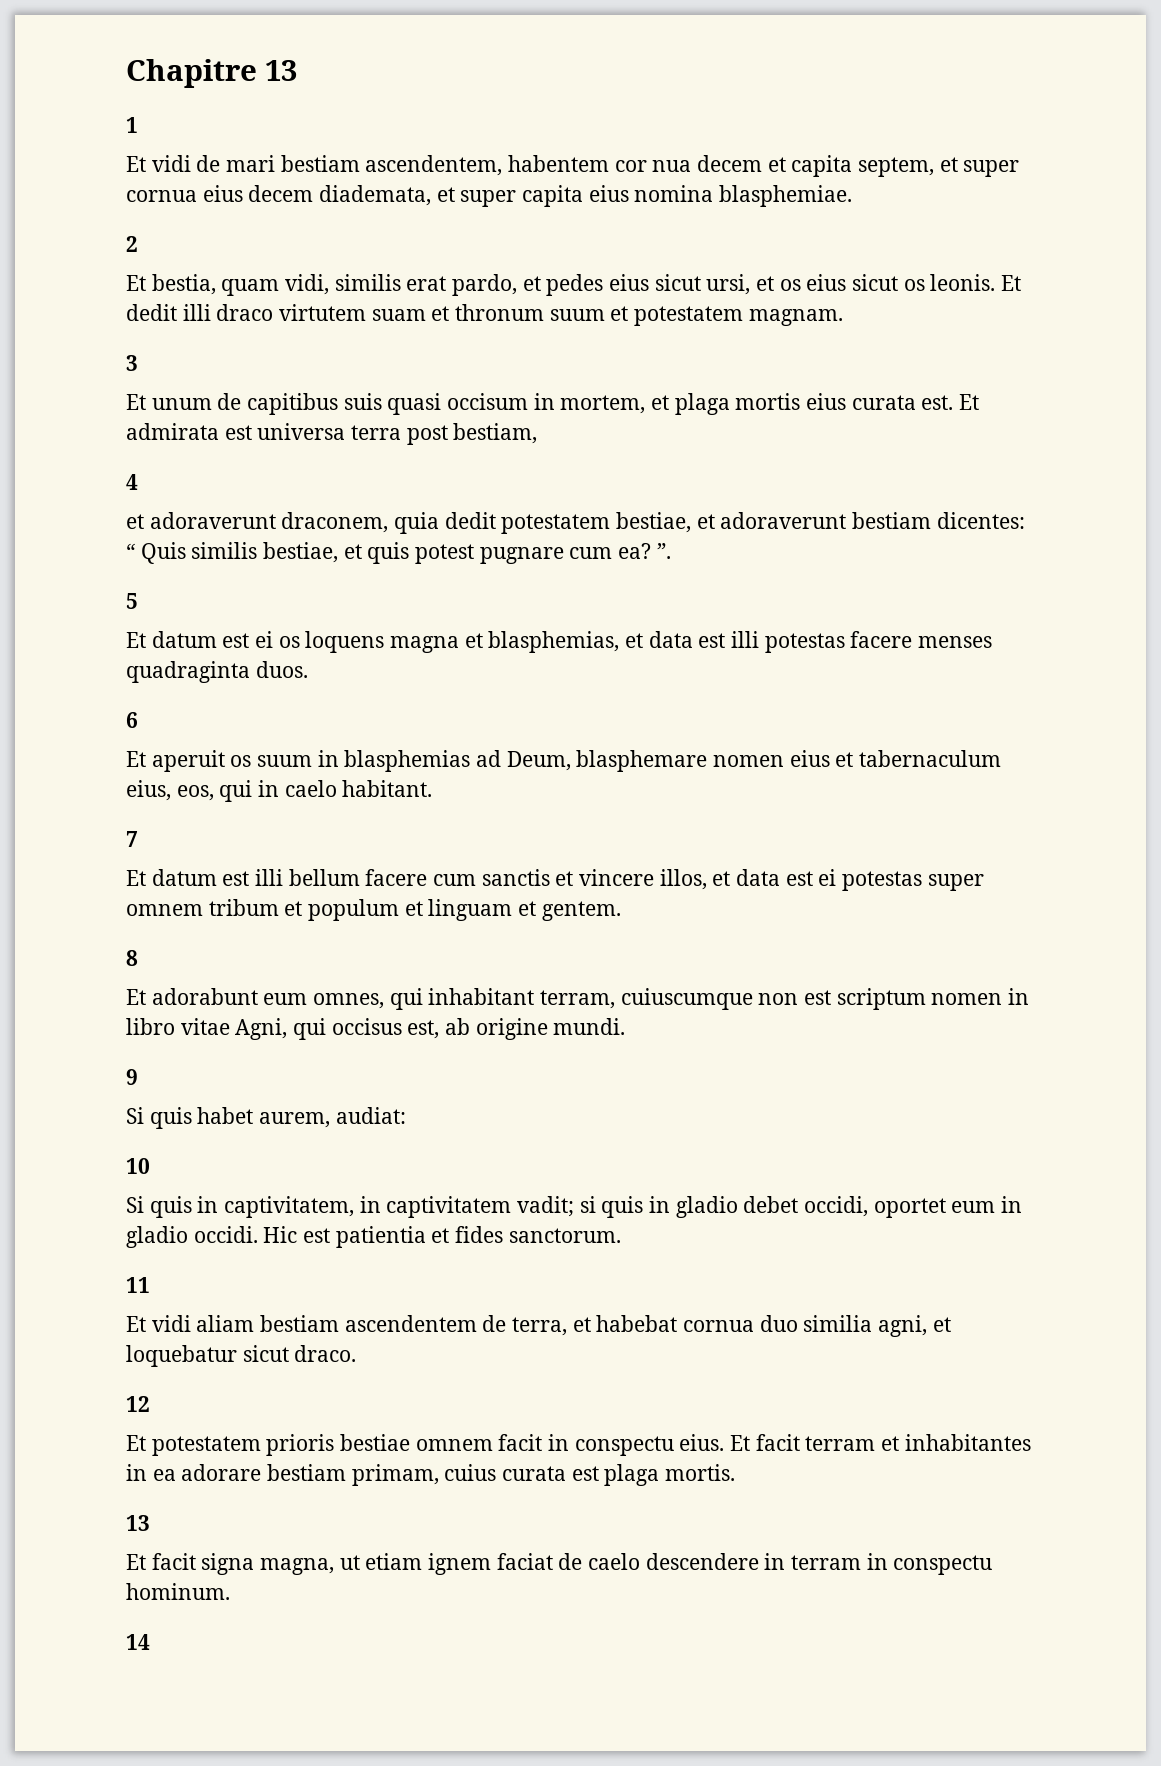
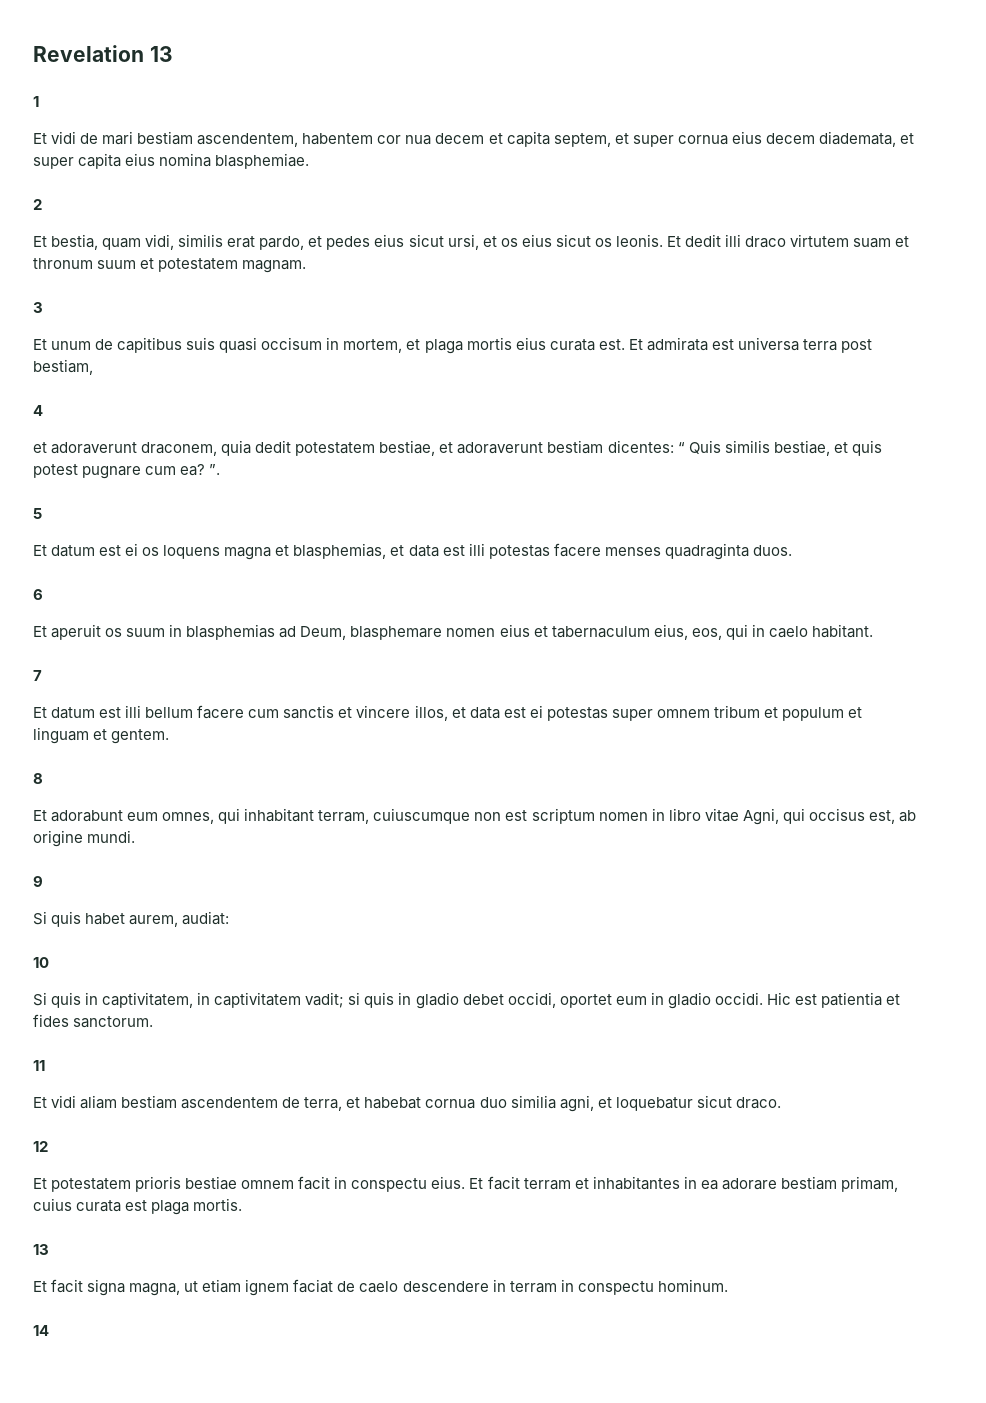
- Chapitre 13
+ Revelation 13

